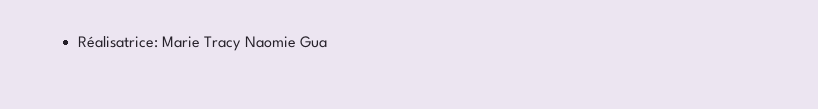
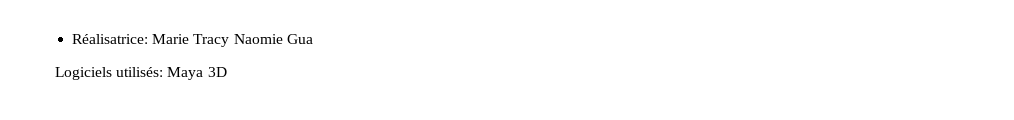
+ Logiciels utilisés: Maya 3D

